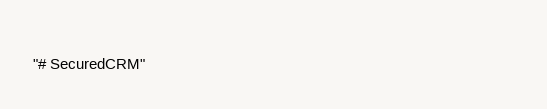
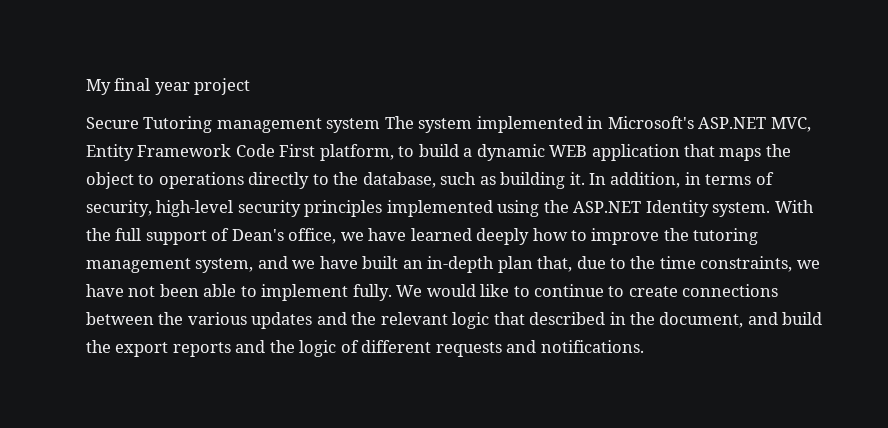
- "# SecuredCRM"
+ My final year project
+ Secure Tutoring management system The system implemented in Microsoft's ASP.NET MVC, Entity Framework Code First platform, to build a dynamic WEB application that maps the object to operations directly to the database, such as building it. In addition, in terms of security, high-level security principles implemented using the ASP.NET Identity system. With the full support of Dean's office, we have learned deeply how to improve the tutoring management system, and we have built an in-depth plan that, due to the time constraints, we have not been able to implement fully. We would like to continue to create connections between the various updates and the relevant logic that described in the document, and build the export reports and the logic of different requests and notifications.

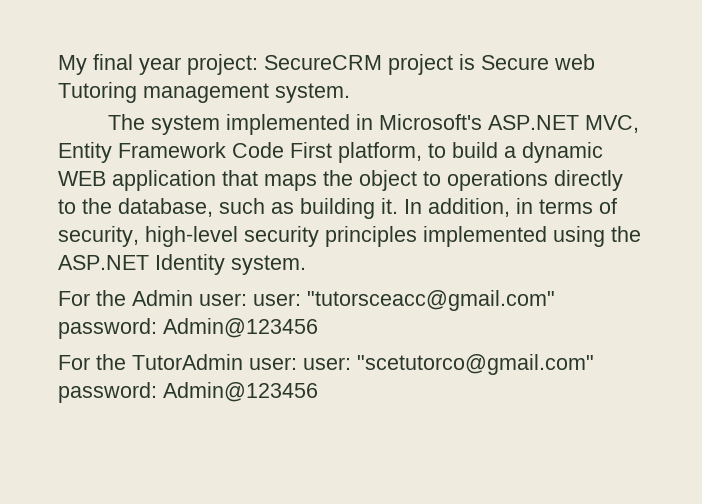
- My final year project
- Secure Tutoring management system The system implemented in Microsoft's ASP.NET MVC, Entity Framework Code First platform, to build a dynamic WEB application that maps the object to operations directly to the database, such as building it.
+ My final year project: SecureCRM project is Secure web Tutoring management system.
+ The system implemented in Microsoft's ASP.NET MVC, Entity Framework Code First platform, to build a dynamic WEB application that maps the object to operations directly to the database, such as building it.
- In addition, in terms of security, high-level security principles implemented using the ASP.NET Identity system. With the full support of Dean's office, we have learned deeply how to improve the tutoring management system, and we have built an in-depth plan that, due to the time constraints, we have not been able to implement fully. We would like to continue to create connections between the various updates and the relevant logic that described in the document, and build the export reports and the logic of different requests and notifications.
+ In addition, in terms of security, high-level security principles implemented using the ASP.NET Identity system.
+ For the Admin user: user: "tutorsceacc@gmail.com" password: Admin@123456
+ For the TutorAdmin user: user: "scetutorco@gmail.com" password: Admin@123456

